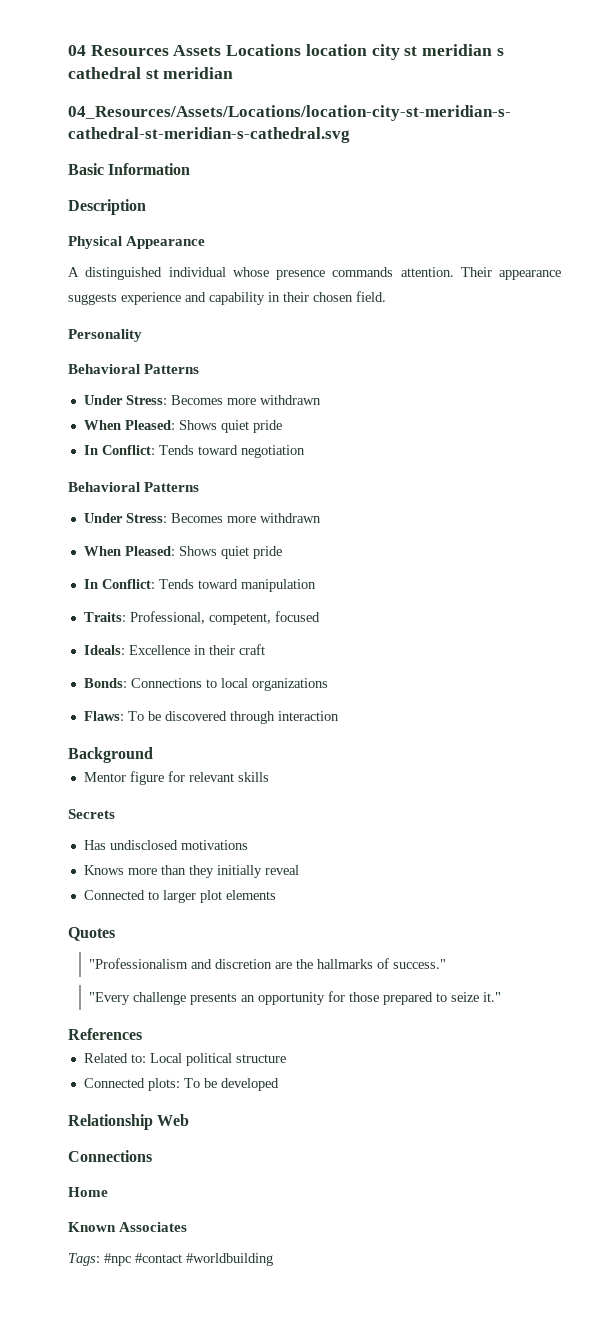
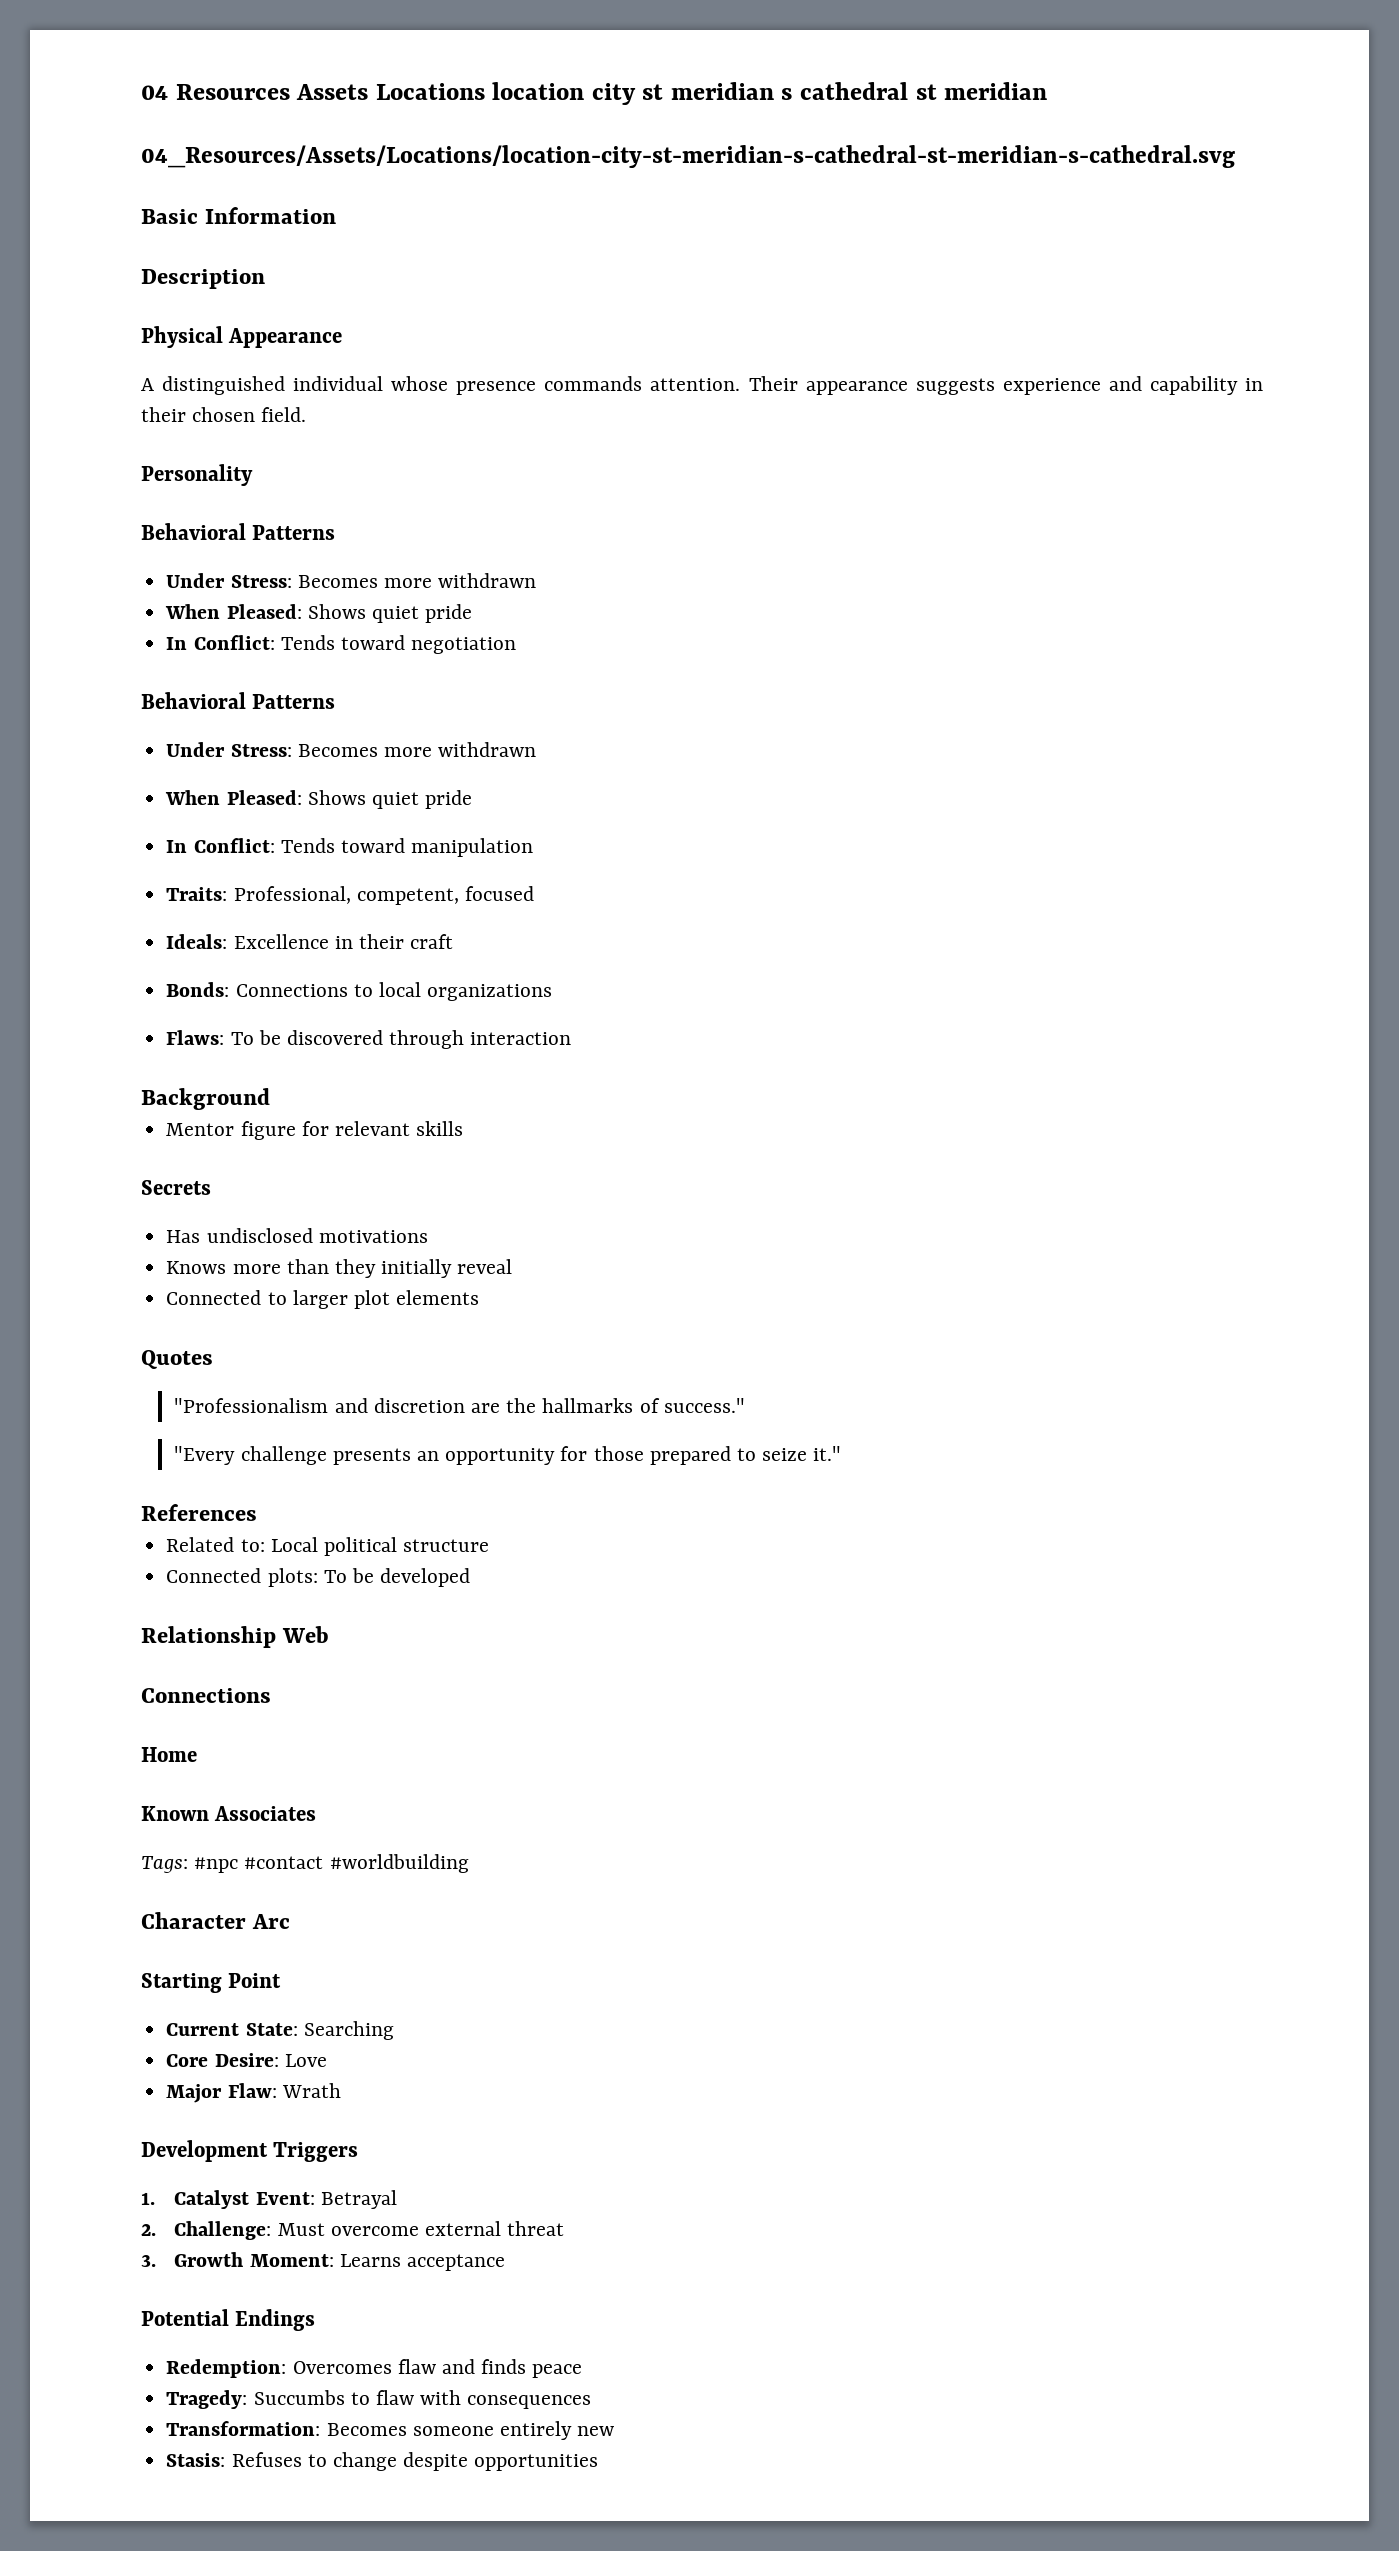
+ Character Arc
+ Starting Point
+ Current State: Searching
+ Core Desire: Love
+ Major Flaw: Wrath
+ Development Triggers
+ 1. Catalyst Event: Betrayal
+ 2. Challenge: Must overcome external threat
+ 3. Growth Moment: Learns acceptance
+ Potential Endings
+ Redemption: Overcomes flaw and finds peace
+ Tragedy: Succumbs to flaw with consequences
+ Transformation: Becomes someone entirely new
+ Stasis: Refuses to change despite opportunities

